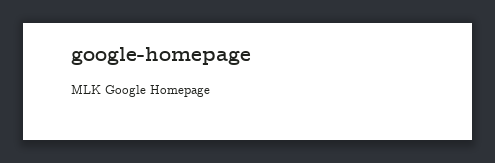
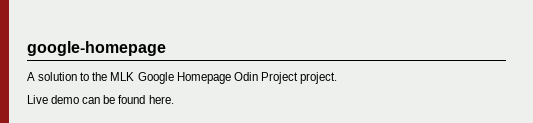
- MLK Google Homepage
+ A solution to the MLK Google Homepage Odin Project project.
+ Live demo can be found here.

